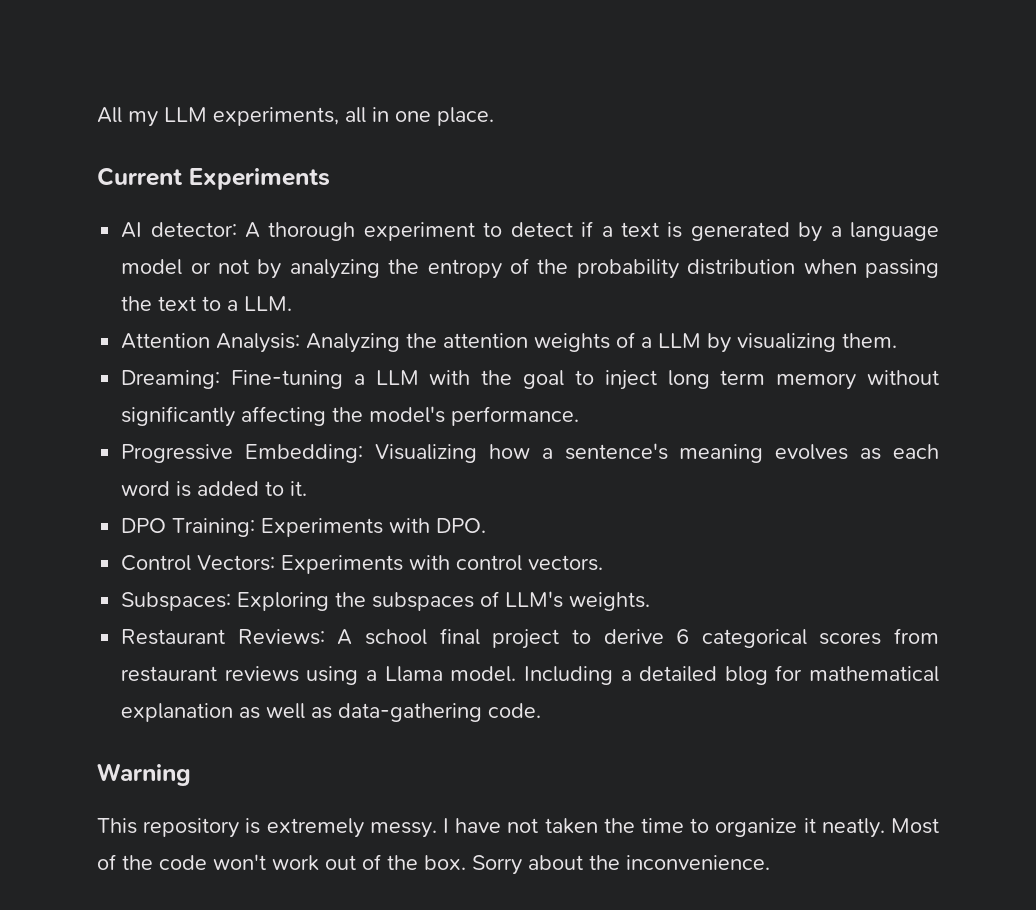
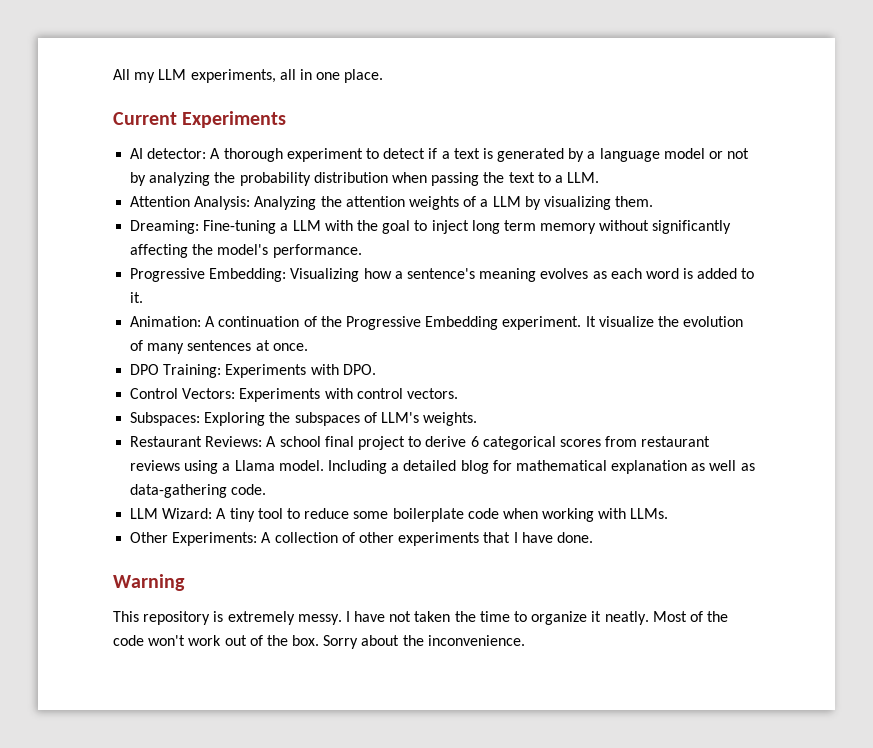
- AI detector: A thorough experiment to detect if a text is generated by a language model or not by analyzing the entropy of the probability distribution when passing the text to a LLM.
+ AI detector: A thorough experiment to detect if a text is generated by a language model or not by analyzing the probability distribution when passing the text to a LLM.
+ Animation: A continuation of the Progressive Embedding experiment. It visualize the evolution of many sentences at once.
+ LLM Wizard: A tiny tool to reduce some boilerplate code when working with LLMs.
+ Other Experiments: A collection of other experiments that I have done.

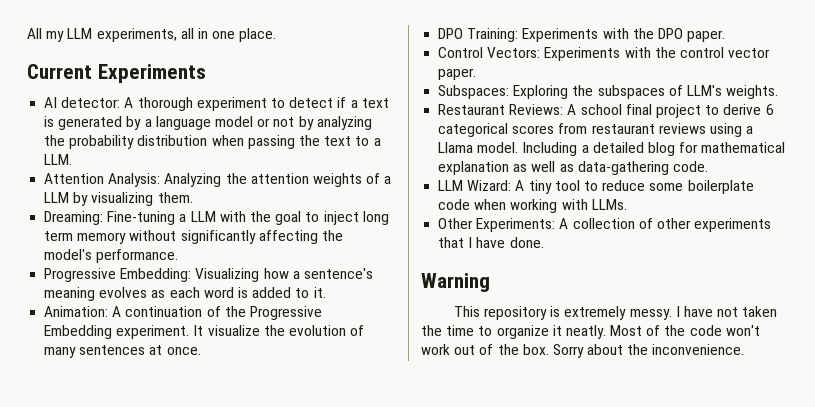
- DPO Training: Experiments with DPO.
+ DPO Training: Experiments with the DPO paper.
- Control Vectors: Experiments with control vectors.
+ Control Vectors: Experiments with the control vector paper.

